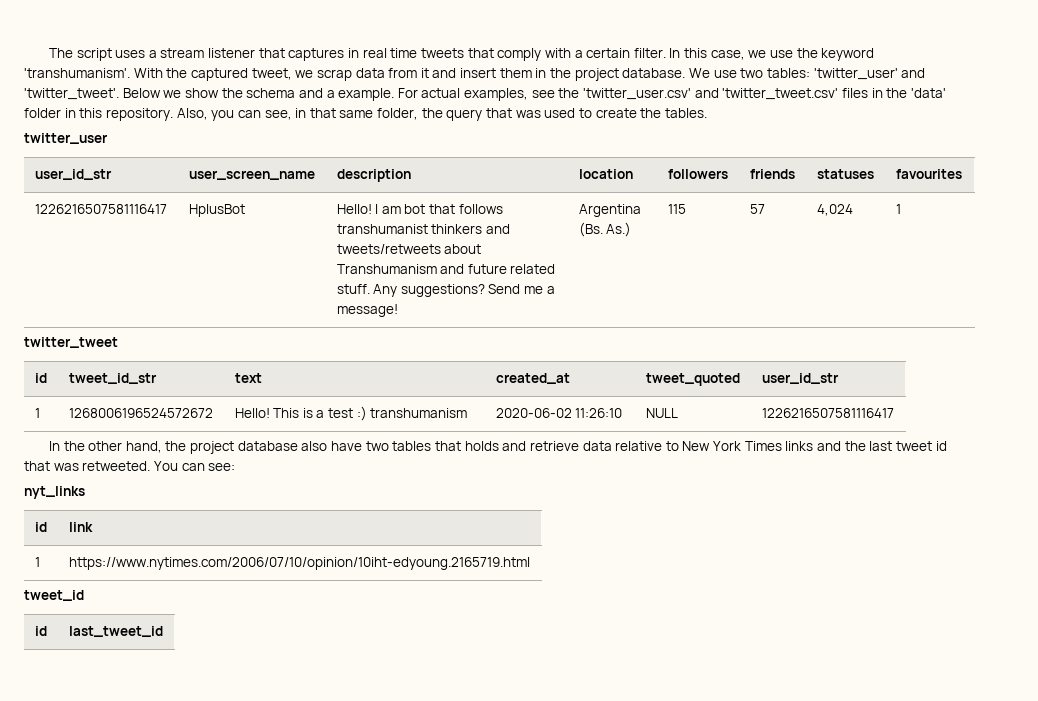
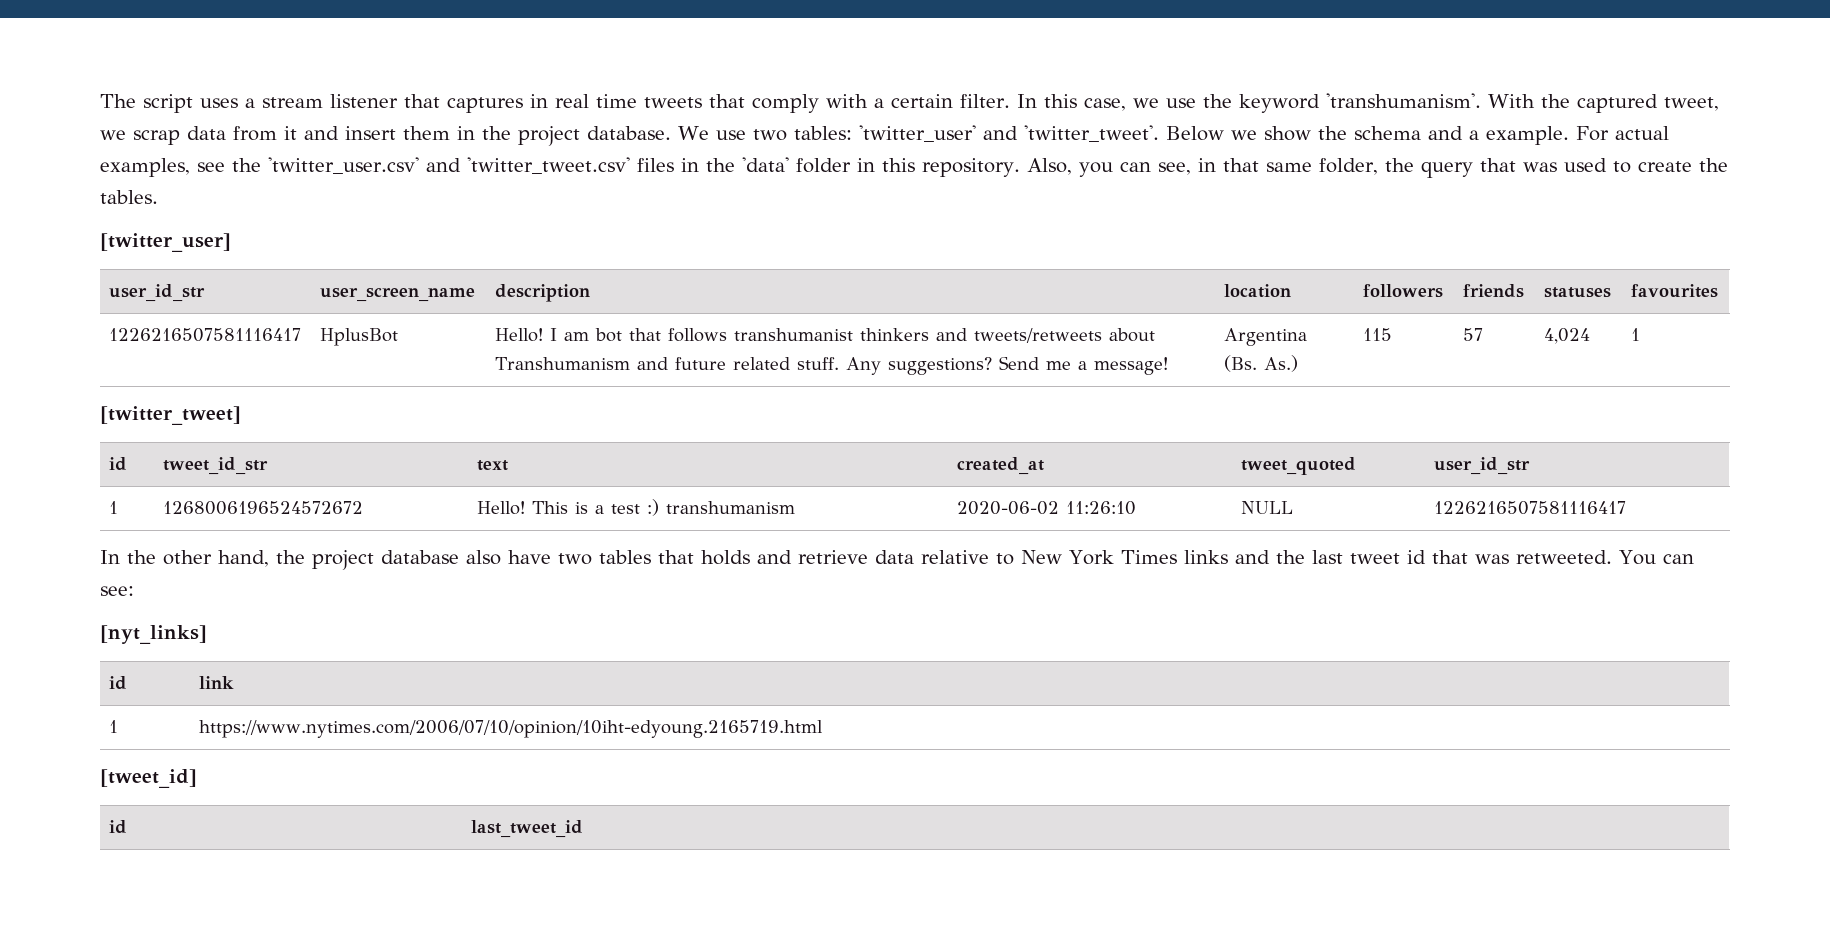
- twitter_user
+ [twitter_user]
- twitter_tweet
+ [twitter_tweet]
- nyt_links
+ [nyt_links]
- tweet_id
+ [tweet_id]

